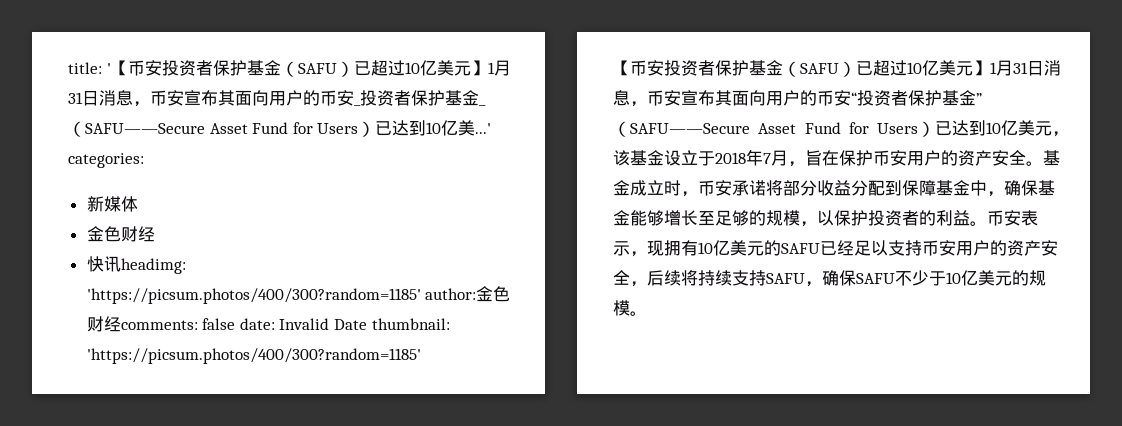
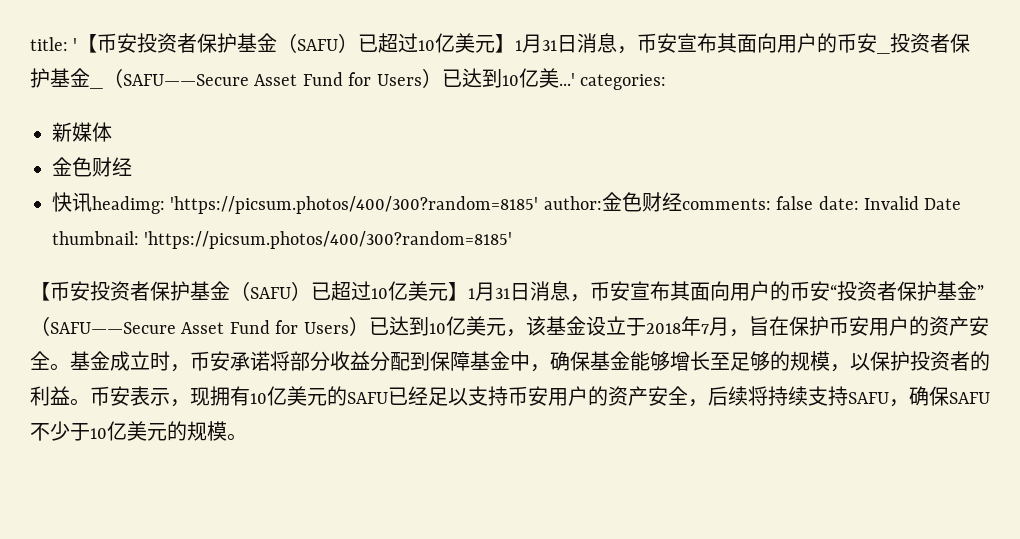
- 快讯headimg: 'https://picsum.photos/400/300?random=1185' author:金色财经comments: false date: Invalid Date thumbnail: 'https://picsum.photos/400/300?random=1185'
+ 快讯headimg: 'https://picsum.photos/400/300?random=8185' author:金色财经comments: false date: Invalid Date thumbnail: 'https://picsum.photos/400/300?random=8185'

